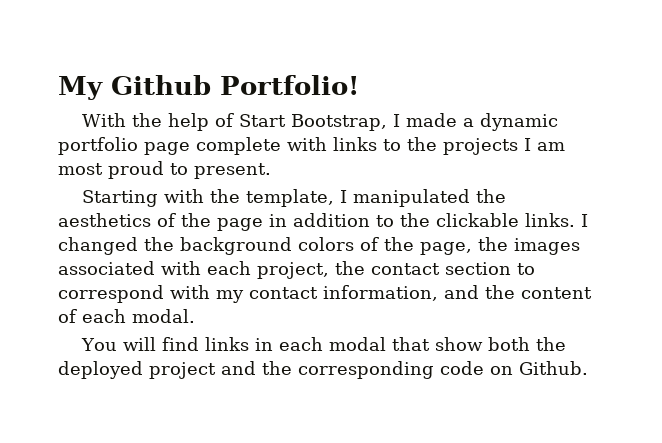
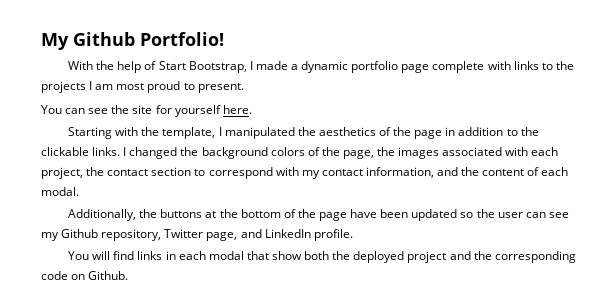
+ You can see the site for yourself here.
+ Additionally, the buttons at the bottom of the page have been updated so the user can see my Github repository, Twitter page, and LinkedIn profile.

